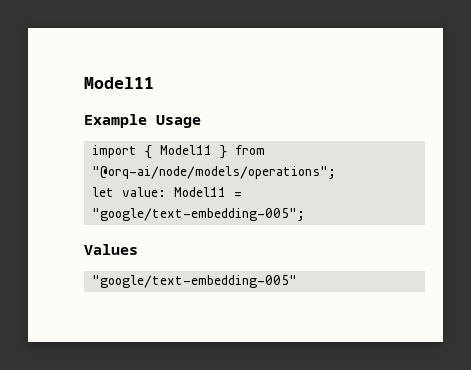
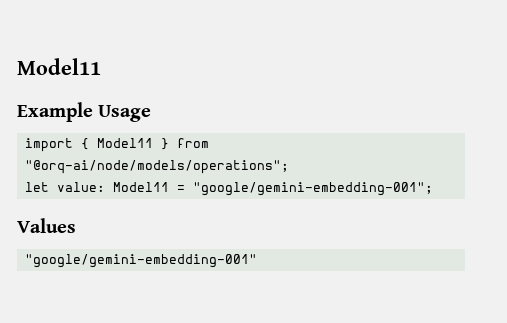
- let value: Model11 = "google/text-embedding-005";
+ let value: Model11 = "google/gemini-embedding-001";
- "google/text-embedding-005"
+ "google/gemini-embedding-001"

